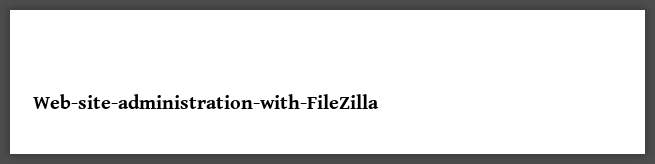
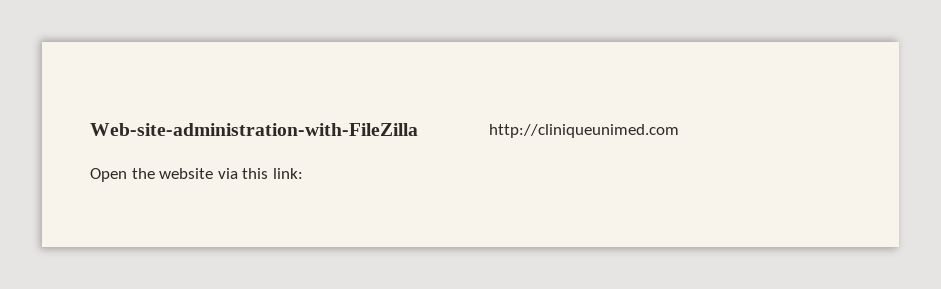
+ Open the website via this link: http://cliniqueunimed.com

